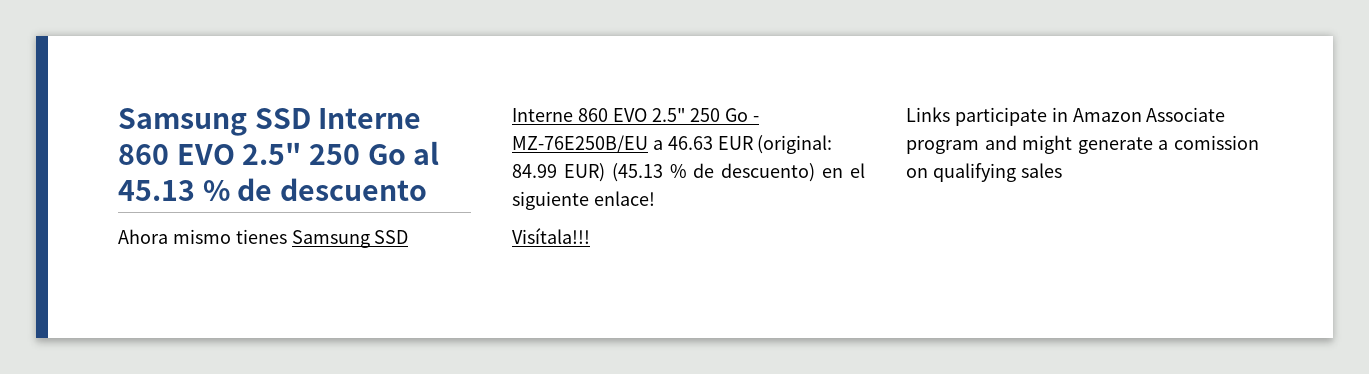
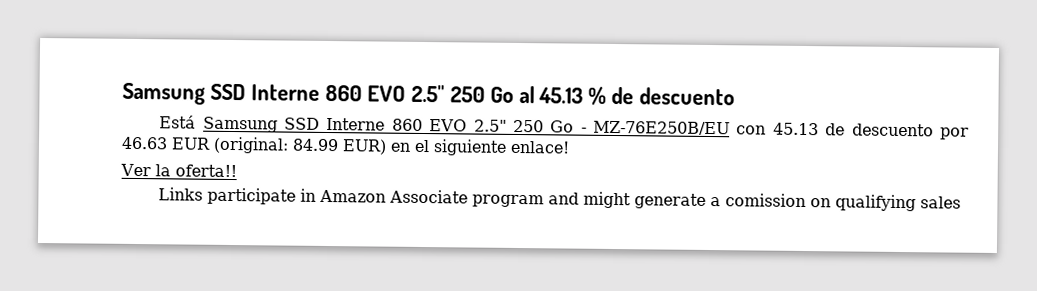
- Ahora mismo tienes Samsung SSD Interne 860 EVO 2.5" 250 Go - MZ-76E250B/EU a 46.63 EUR (original: 84.99 EUR) (45.13 % de descuento) en el siguiente enlace!
+ Está Samsung SSD Interne 860 EVO 2.5" 250 Go - MZ-76E250B/EU con 45.13 de descuento por 46.63 EUR (original: 84.99 EUR) en el siguiente enlace!
- Visítala!!!
+ Ver la oferta!!

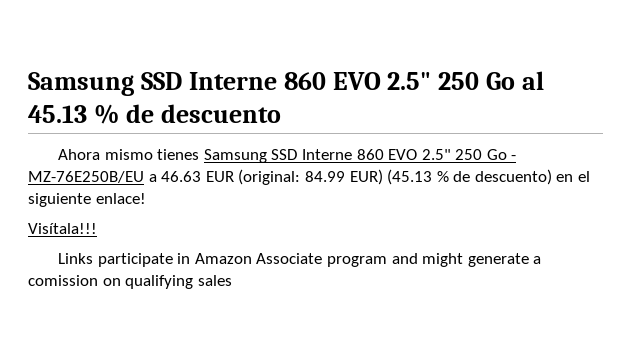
- Está Samsung SSD Interne 860 EVO 2.5" 250 Go - MZ-76E250B/EU con 45.13 de descuento por 46.63 EUR (original: 84.99 EUR) en el siguiente enlace!
+ Ahora mismo tienes Samsung SSD Interne 860 EVO 2.5" 250 Go - MZ-76E250B/EU a 46.63 EUR (original: 84.99 EUR) (45.13 % de descuento) en el siguiente enlace!
- Ver la oferta!!
+ Visítala!!!

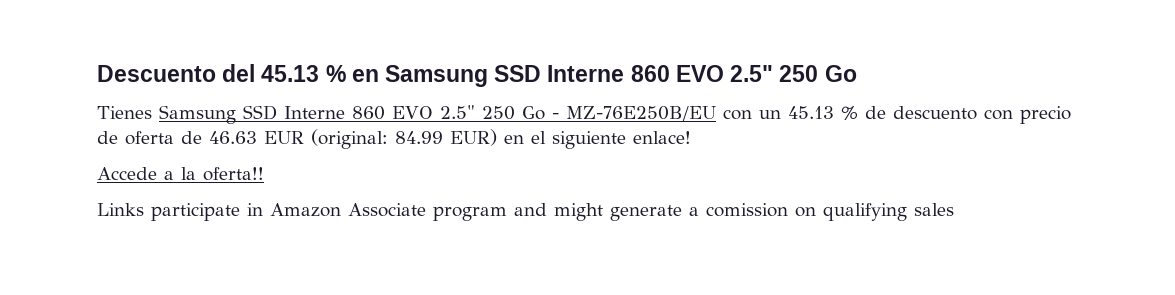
- Samsung SSD Interne 860 EVO 2.5" 250 Go al 45.13 % de descuento
- Ahora mismo tienes Samsung SSD Interne 860 EVO 2.5" 250 Go - MZ-76E250B/EU a 46.63 EUR (original: 84.99 EUR) (45.13 % de descuento) en el siguiente enlace!
+ Descuento del 45.13 % en Samsung SSD Interne 860 EVO 2.5" 250 Go
+ Tienes Samsung SSD Interne 860 EVO 2.5" 250 Go - MZ-76E250B/EU con un 45.13 % de descuento con precio de oferta de 46.63 EUR (original: 84.99 EUR) en el siguiente enlace!
- Visítala!!!
+ Accede a la oferta!!

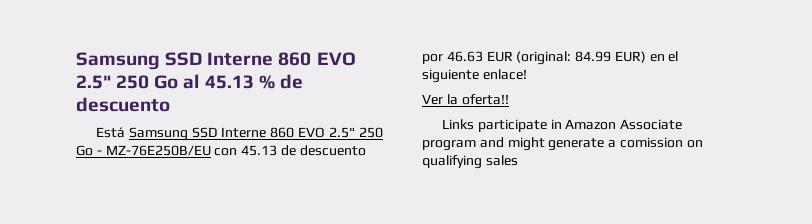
- Descuento del 45.13 % en Samsung SSD Interne 860 EVO 2.5" 250 Go
- Tienes Samsung SSD Interne 860 EVO 2.5" 250 Go - MZ-76E250B/EU con un 45.13 % de descuento con precio de oferta de 46.63 EUR (original: 84.99 EUR) en el siguiente enlace!
+ Samsung SSD Interne 860 EVO 2.5" 250 Go al 45.13 % de descuento
+ Está Samsung SSD Interne 860 EVO 2.5" 250 Go - MZ-76E250B/EU con 45.13 de descuento por 46.63 EUR (original: 84.99 EUR) en el siguiente enlace!
- Accede a la oferta!!
+ Ver la oferta!!

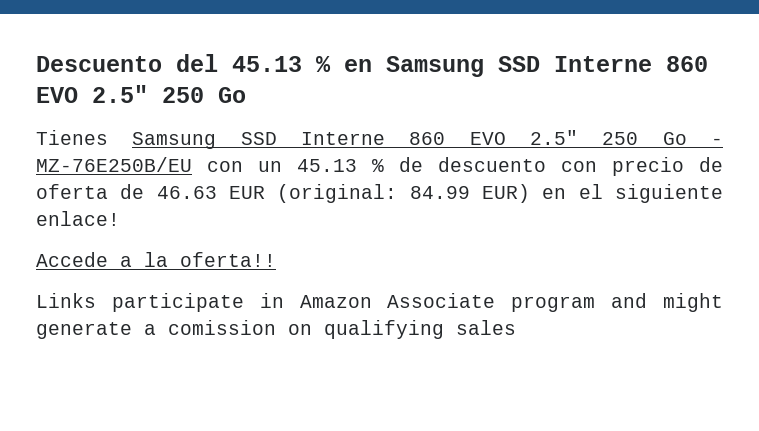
- Samsung SSD Interne 860 EVO 2.5" 250 Go al 45.13 % de descuento
- Está Samsung SSD Interne 860 EVO 2.5" 250 Go - MZ-76E250B/EU con 45.13 de descuento por 46.63 EUR (original: 84.99 EUR) en el siguiente enlace!
+ Descuento del 45.13 % en Samsung SSD Interne 860 EVO 2.5" 250 Go
+ Tienes Samsung SSD Interne 860 EVO 2.5" 250 Go - MZ-76E250B/EU con un 45.13 % de descuento con precio de oferta de 46.63 EUR (original: 84.99 EUR) en el siguiente enlace!
- Ver la oferta!!
+ Accede a la oferta!!

